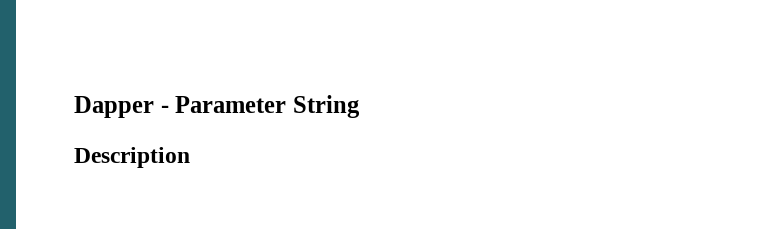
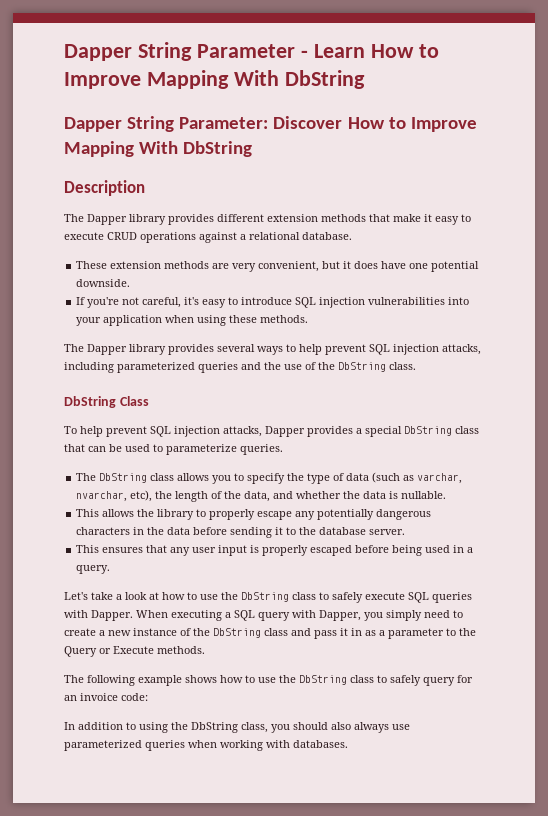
- Dapper - Parameter String
+ Dapper String Parameter - Learn How to Improve Mapping With DbString
+ Dapper String Parameter: Discover How to Improve Mapping With DbString
  Description
+ The Dapper library provides different extension methods that make it easy to execute CRUD operations against a relational database.
+ These extension methods are very convenient, but it does have one potential downside.
+ If you're not careful, it's easy to introduce SQL injection vulnerabilities into your application when using these methods.
+ The Dapper library provides several ways to help prevent SQL injection attacks, including parameterized queries and the use of the DbString class.
+ DbString Class
+ To help prevent SQL injection attacks, Dapper provides a special DbString class that can be used to parameterize queries.
+ The DbString class allows you to specify the type of data (such as varchar, nvarchar, etc), the length of the data, and whether the data is nullable.
+ This allows the library to properly escape any potentially dangerous characters in the data before sending it to the database server.
+ This ensures that any user input is properly escaped before being used in a query.
+ Let's take a look at how to use the DbString class to safely execute SQL queries with Dapper. When executing a SQL query with Dapper, you simply need to create a new instance of the DbString class and pass it in as a parameter to the Query or Execute methods.
+ The following example shows how to use the DbString class to safely query for an invoice code:
+ In addition to using the DbString class, you should also always use parameterized queries when working with databases.

